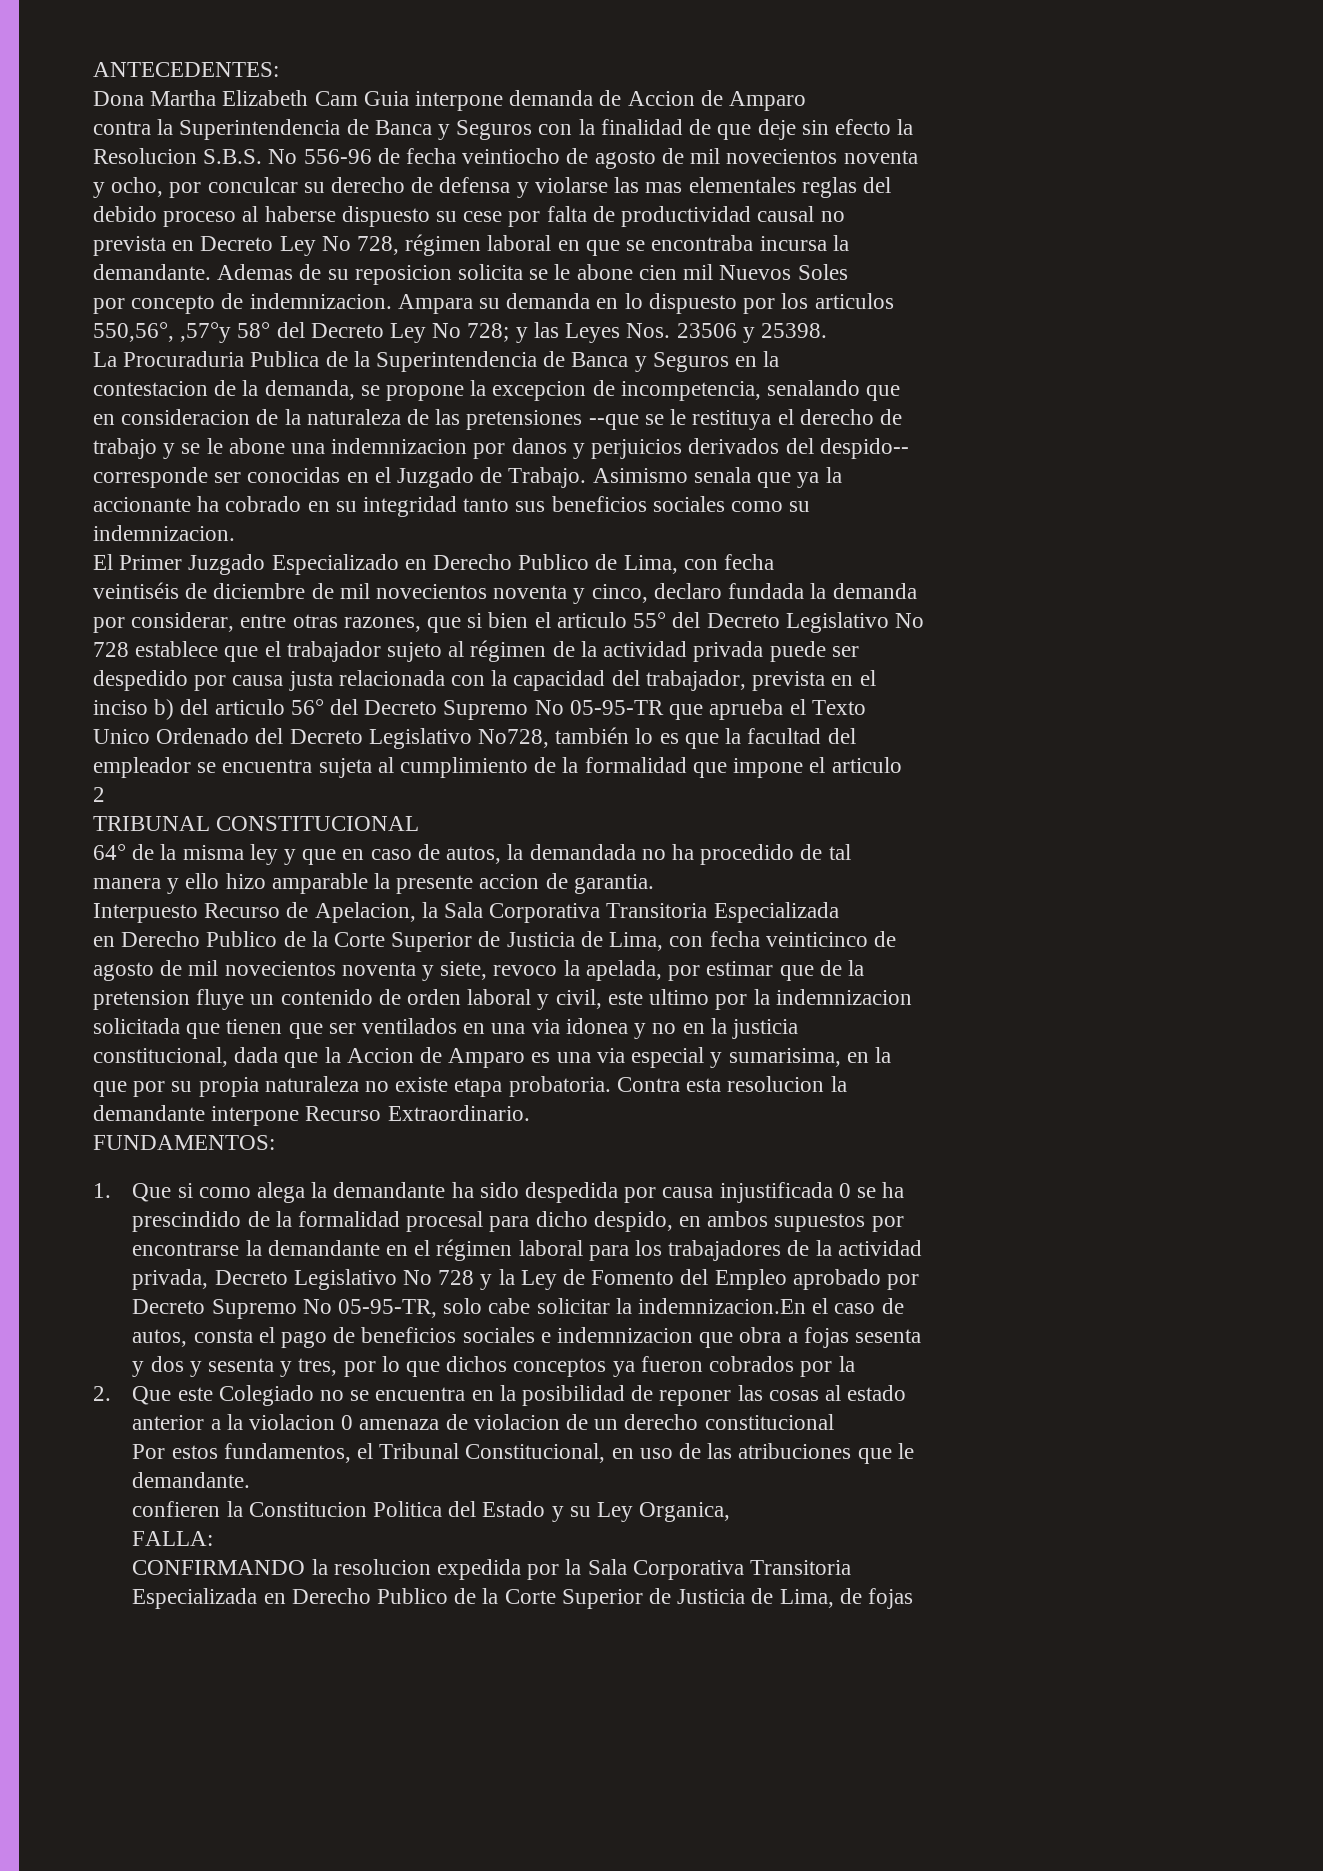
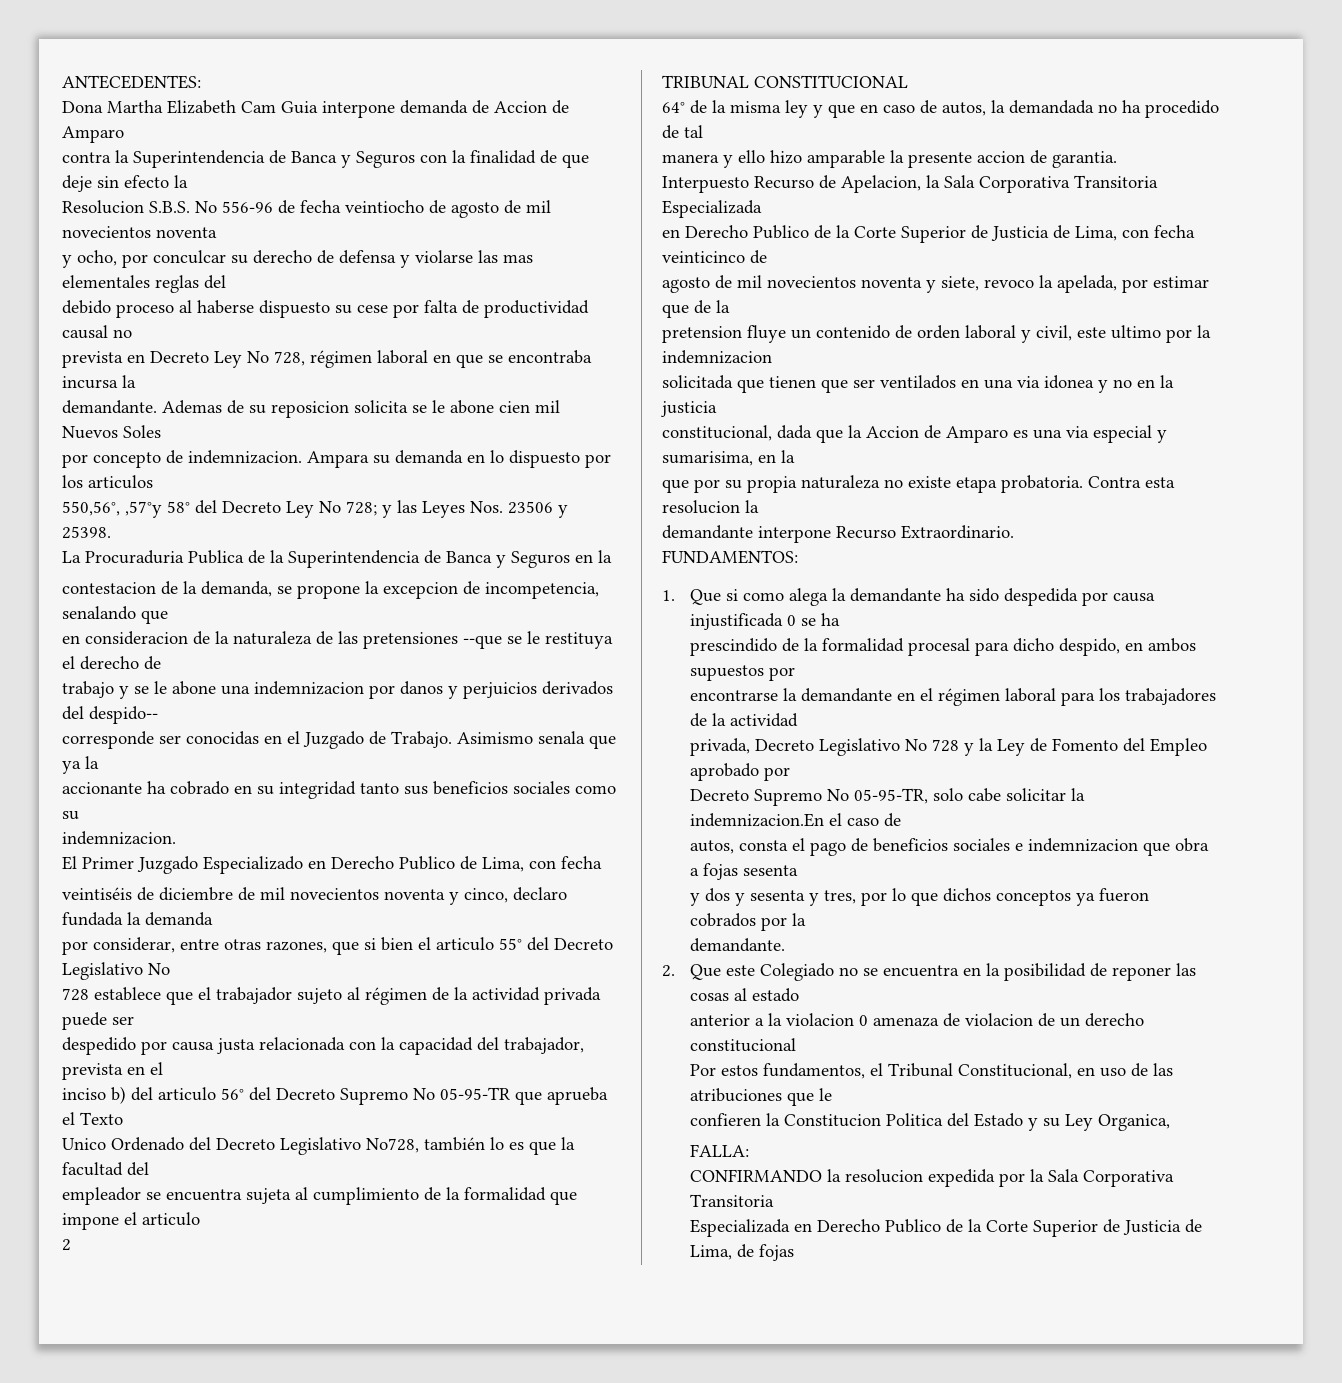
  y dos y sesenta y tres, por lo que dichos conceptos ya fueron cobrados por la
+ demandante.
  Por estos fundamentos, el Tribunal Constitucional, en uso de las atribuciones que le
- demandante.

